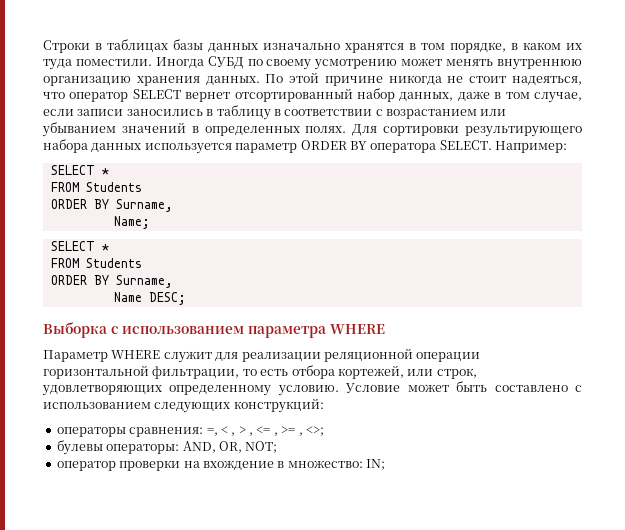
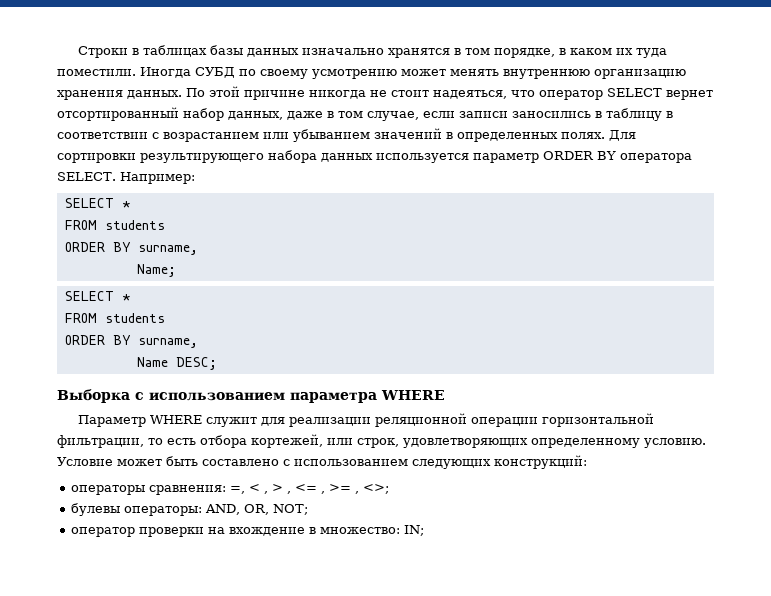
  Например:
  SELECT *
- FROM Students
- ORDER BY Surname,
+ FROM students
+ ORDER BY surname,
  Name;
  SELECT *
- FROM Students
- ORDER BY Surname,
+ FROM students
+ ORDER BY surname,

